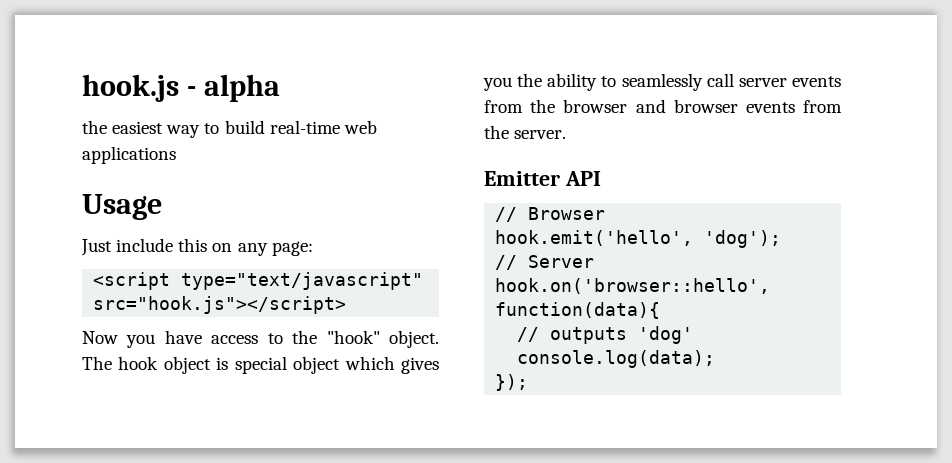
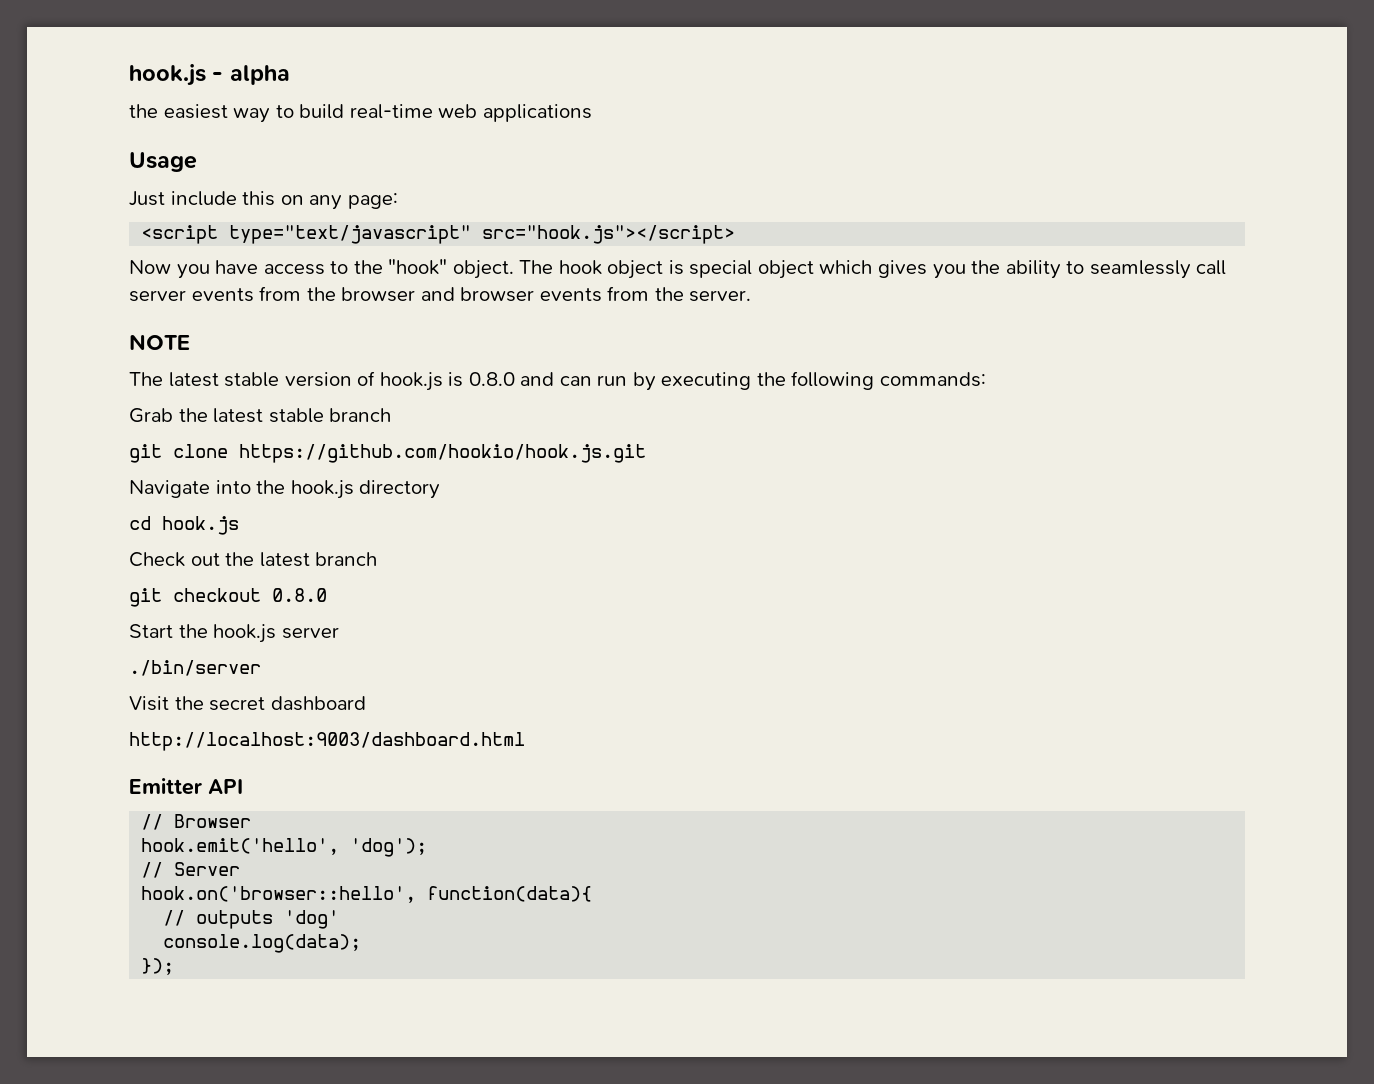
+ NOTE
+ The latest stable version of hook.js is 0.8.0 and can run by executing the following commands:
+ Grab the latest stable branch
+ git clone https://github.com/hookio/hook.js.git
+ Navigate into the hook.js directory
+ cd hook.js
+ Check out the latest branch
+ git checkout 0.8.0
+ Start the hook.js server
+ ./bin/server
+ Visit the secret dashboard
+ http://localhost:9003/dashboard.html

